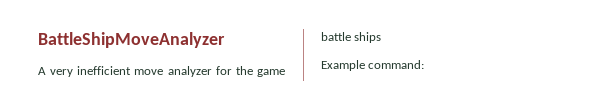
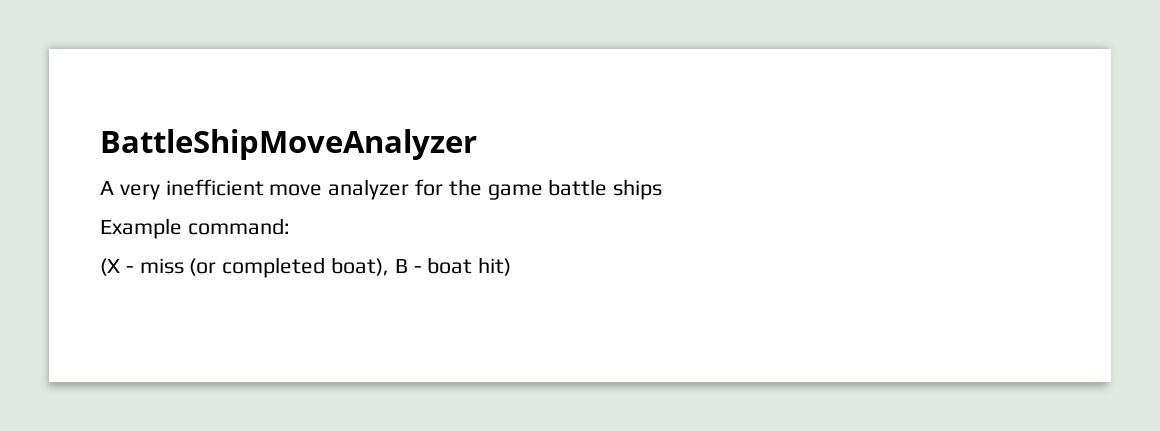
+ (X - miss (or completed boat), B - boat hit)

